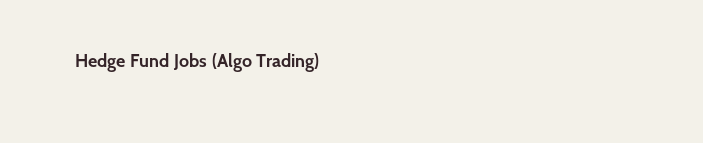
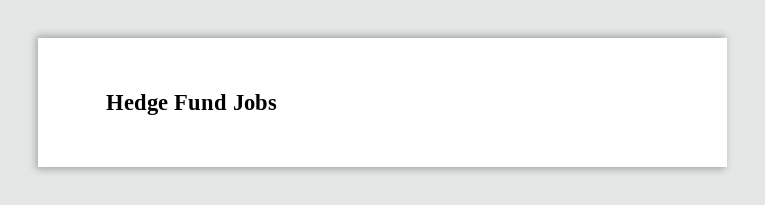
- Hedge Fund Jobs (Algo Trading)
+ Hedge Fund Jobs

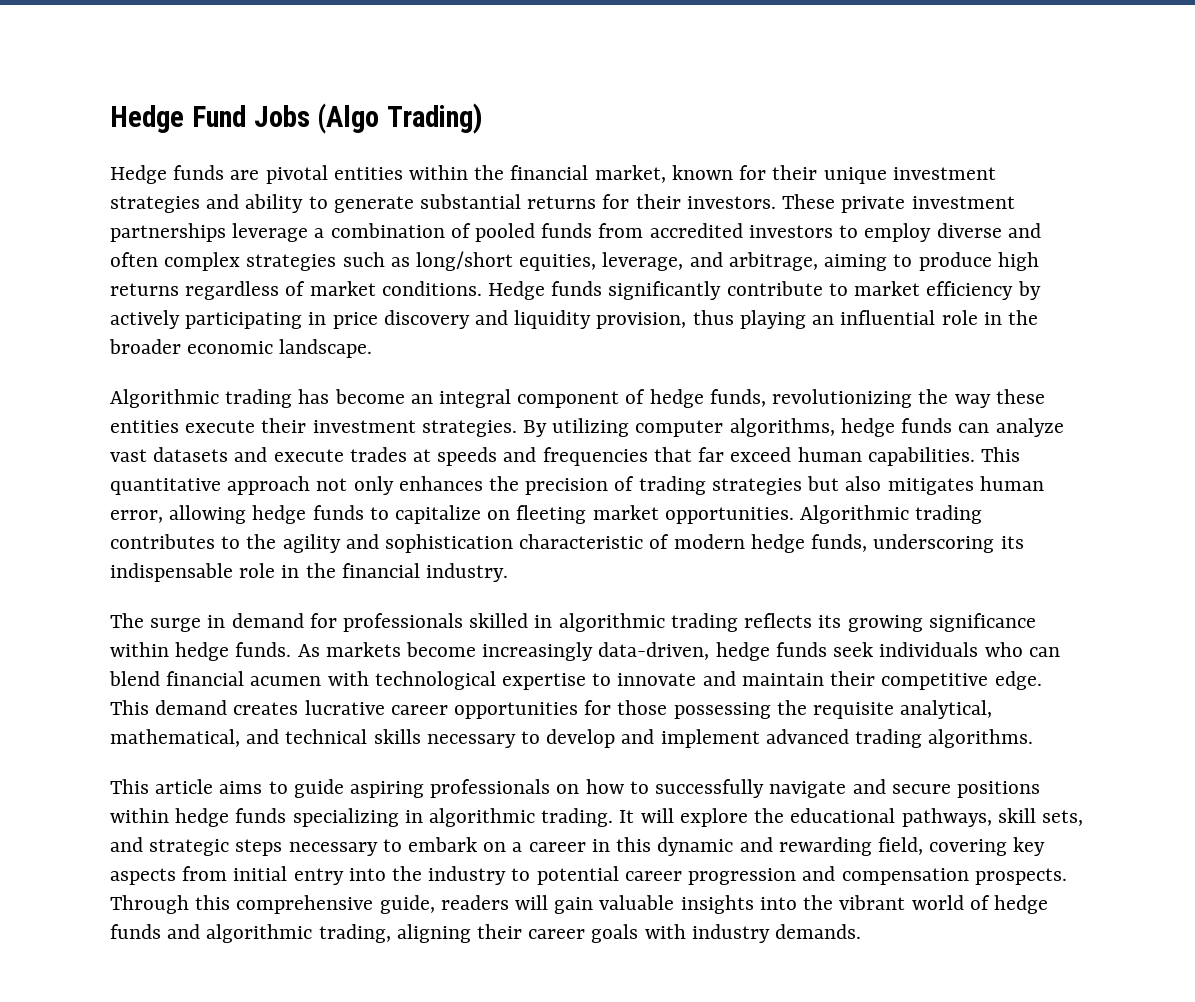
- Hedge Fund Jobs
+ Hedge Fund Jobs (Algo Trading)
+ Hedge funds are pivotal entities within the financial market, known for their unique investment strategies and ability to generate substantial returns for their investors. These private investment partnerships leverage a combination of pooled funds from accredited investors to employ diverse and often complex strategies such as long/short equities, leverage, and arbitrage, aiming to produce high returns regardless of market conditions. Hedge funds significantly contribute to market efficiency by actively participating in price discovery and liquidity provision, thus playing an influential role in the broader economic landscape.
+ Algorithmic trading has become an integral component of hedge funds, revolutionizing the way these entities execute their investment strategies. By utilizing computer algorithms, hedge funds can analyze vast datasets and execute trades at speeds and frequencies that far exceed human capabilities. This quantitative approach not only enhances the precision of trading strategies but also mitigates human error, allowing hedge funds to capitalize on fleeting market opportunities. Algorithmic trading contributes to the agility and sophistication characteristic of modern hedge funds, underscoring its indispensable role in the financial industry.
+ The surge in demand for professionals skilled in algorithmic trading reflects its growing significance within hedge funds. As markets become increasingly data-driven, hedge funds seek individuals who can blend financial acumen with technological expertise to innovate and maintain their competitive edge. This demand creates lucrative career opportunities for those possessing the requisite analytical, mathematical, and technical skills necessary to develop and implement advanced trading algorithms.
+ This article aims to guide aspiring professionals on how to successfully navigate and secure positions within hedge funds specializing in algorithmic trading. It will explore the educational pathways, skill sets, and strategic steps necessary to embark on a career in this dynamic and rewarding field, covering key aspects from initial entry into the industry to potential career progression and compensation prospects. Through this comprehensive guide, readers will gain valuable insights into the vibrant world of hedge funds and algorithmic trading, aligning their career goals with industry demands.

